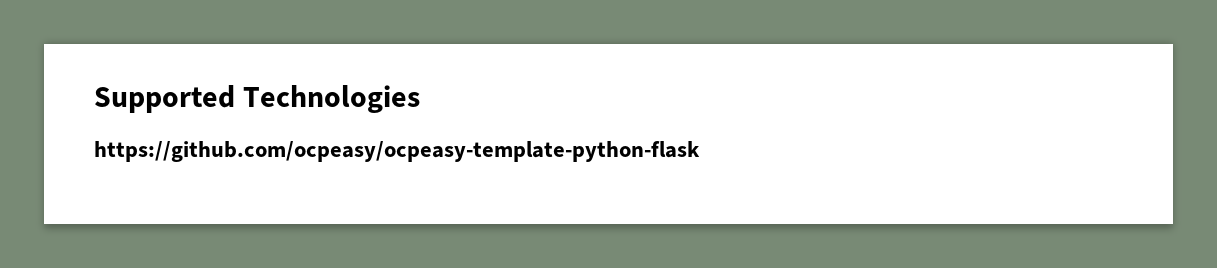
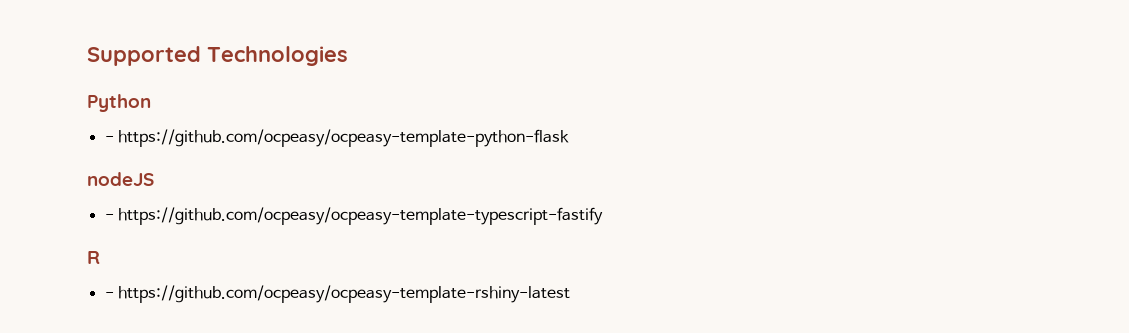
- https://github.com/ocpeasy/ocpeasy-template-python-flask
+ Python
+ - https://github.com/ocpeasy/ocpeasy-template-python-flask
+ nodeJS
+ - https://github.com/ocpeasy/ocpeasy-template-typescript-fastify
+ R
+ - https://github.com/ocpeasy/ocpeasy-template-rshiny-latest

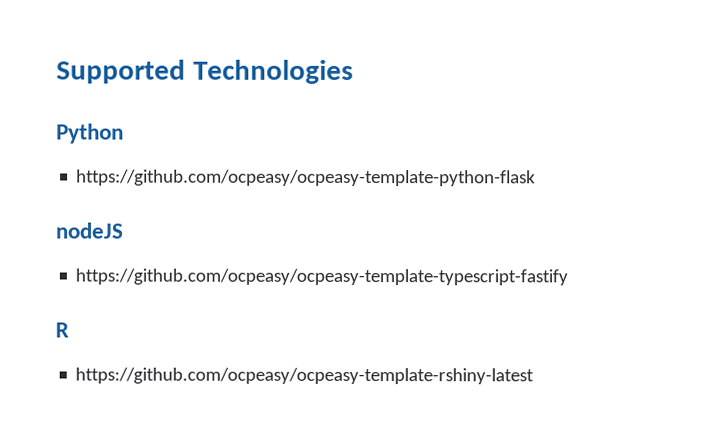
- - https://github.com/ocpeasy/ocpeasy-template-python-flask
+ https://github.com/ocpeasy/ocpeasy-template-python-flask
- - https://github.com/ocpeasy/ocpeasy-template-typescript-fastify
+ https://github.com/ocpeasy/ocpeasy-template-typescript-fastify
- - https://github.com/ocpeasy/ocpeasy-template-rshiny-latest
+ https://github.com/ocpeasy/ocpeasy-template-rshiny-latest

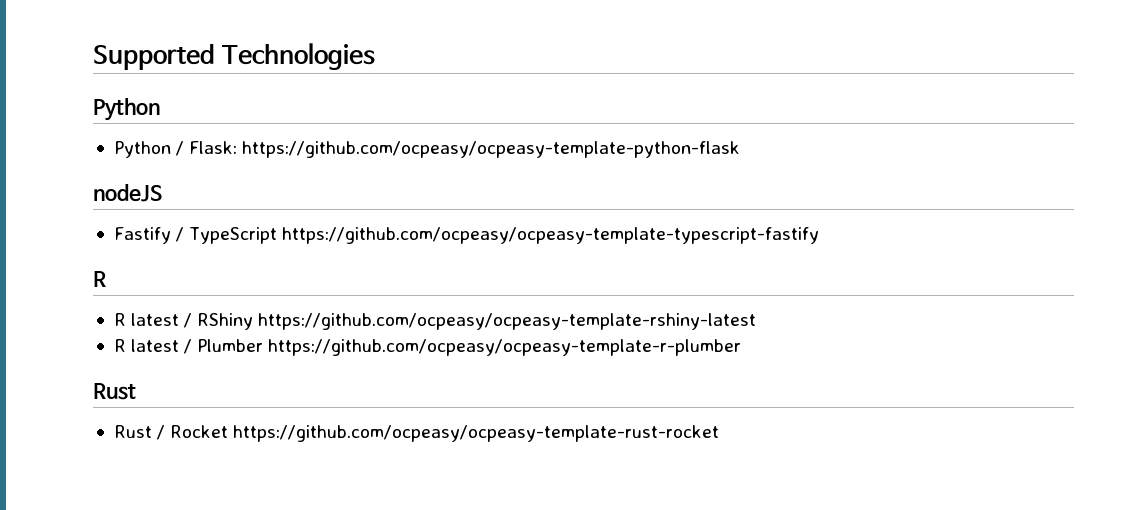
- https://github.com/ocpeasy/ocpeasy-template-python-flask
+ Python / Flask: https://github.com/ocpeasy/ocpeasy-template-python-flask
- https://github.com/ocpeasy/ocpeasy-template-typescript-fastify
+ Fastify / TypeScript https://github.com/ocpeasy/ocpeasy-template-typescript-fastify
- https://github.com/ocpeasy/ocpeasy-template-rshiny-latest
+ R latest / RShiny https://github.com/ocpeasy/ocpeasy-template-rshiny-latest
+ R latest / Plumber https://github.com/ocpeasy/ocpeasy-template-r-plumber
+ Rust
+ Rust / Rocket https://github.com/ocpeasy/ocpeasy-template-rust-rocket

